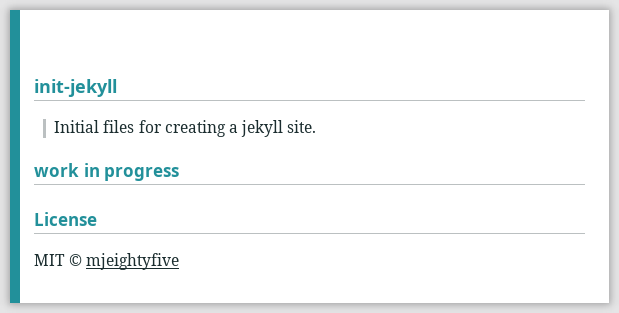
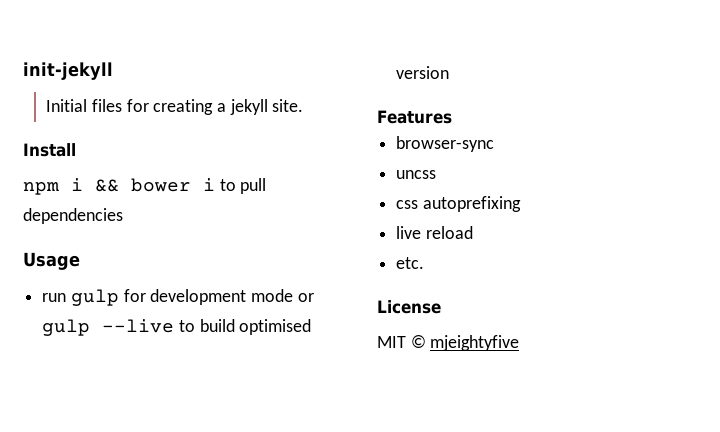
- work in progress
+ Install
+ npm i && bower i to pull dependencies
+ Usage
+ run gulp for development mode or gulp --live to build optimised version
+ Features
+ browser-sync
+ uncss
+ css autoprefixing
+ live reload
+ etc.

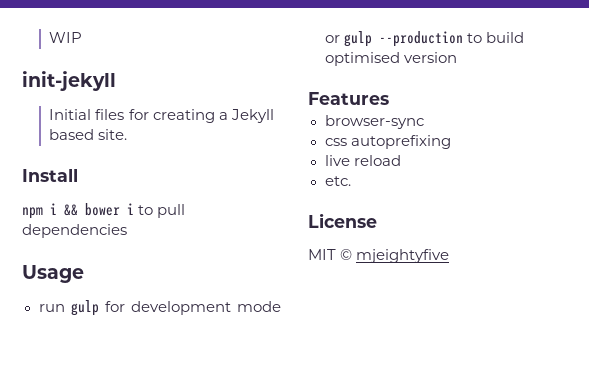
+ WIP
- Initial files for creating a jekyll site.
+ Initial files for creating a Jekyll based site.
- run gulp for development mode or gulp --live to build optimised version
+ run gulp for development mode or gulp --production to build optimised version
- uncss

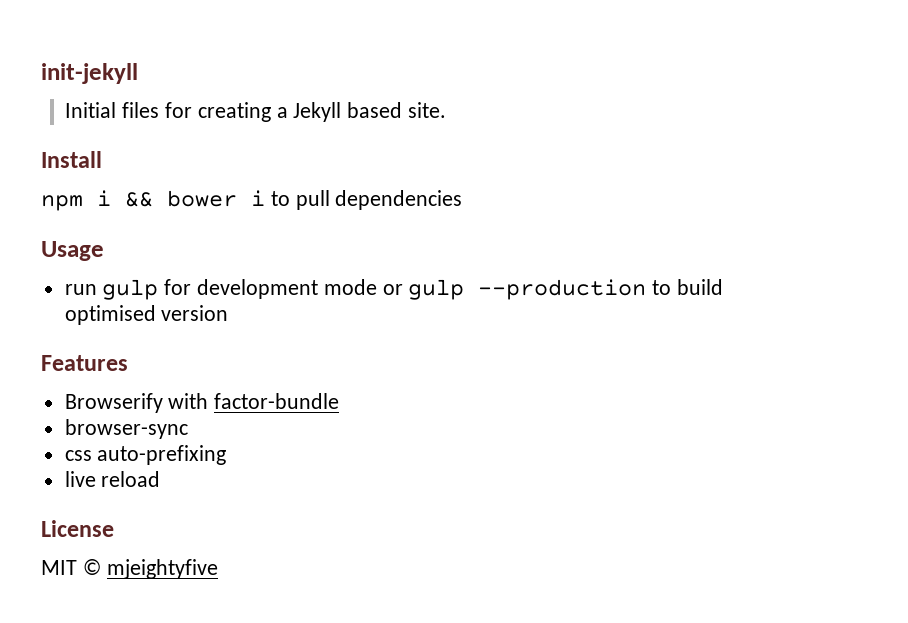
- WIP
+ Browserify with factor-bundle
- css autoprefixing
+ css auto-prefixing
- etc.

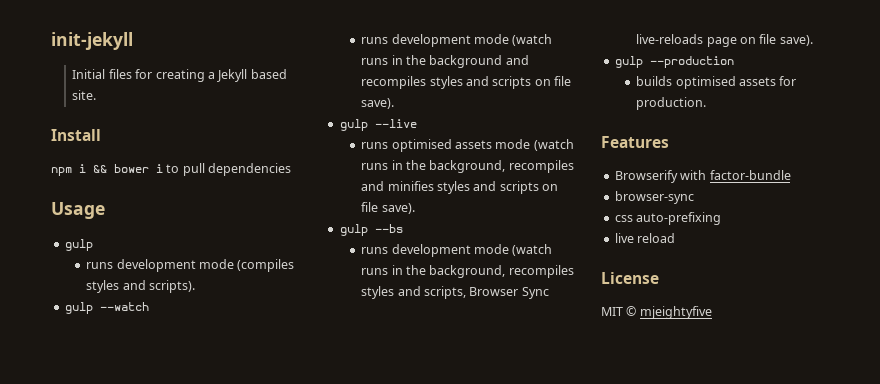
  Usage
- run gulp for development mode or gulp --production to build optimised version
+ gulp
+ runs development mode (compiles styles and scripts).
+ gulp --watch
+ runs development mode (watch runs in the background and recompiles styles and scripts on file save).
+ gulp --live
+ runs optimised assets mode (watch runs in the background, recompiles and minifies styles and scripts on file save).
+ gulp --bs
+ runs development mode (watch runs in the background, recompiles styles and scripts, Browser Sync live-reloads page on file save).
+ gulp --production
+ builds optimised assets for production.

